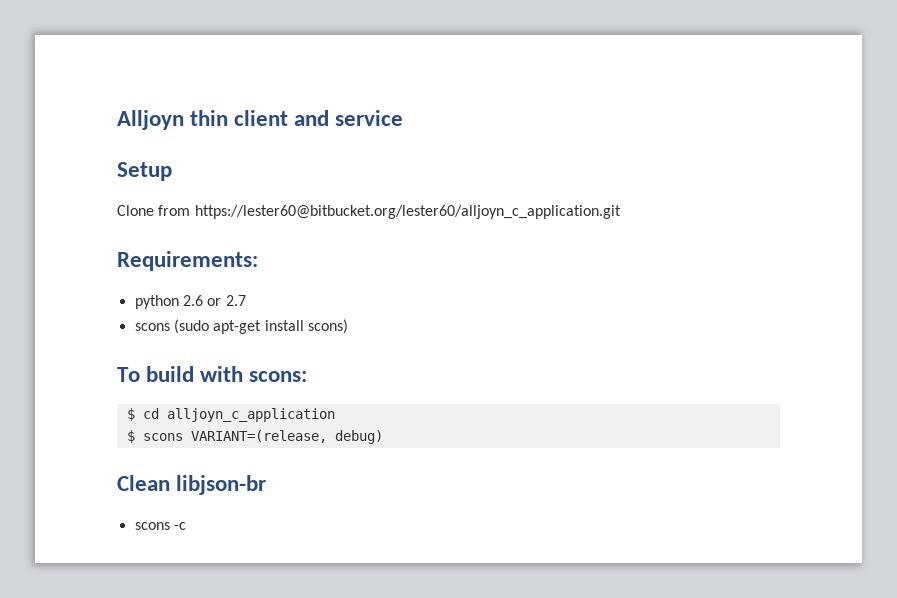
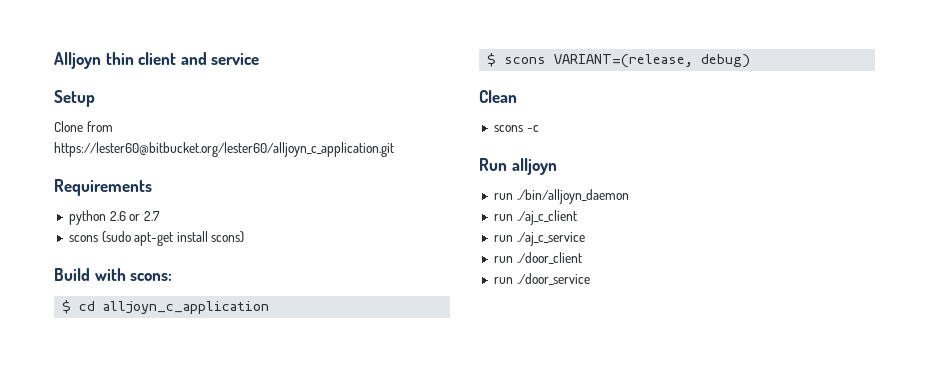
- Requirements:
+ Requirements
- To build with scons:
+ Build with scons:
- Clean libjson-br
+ Clean
+ Run alljoyn
+ run ./bin/alljoyn_daemon
+ run ./aj_c_client
+ run ./aj_c_service
+ run ./door_client
+ run ./door_service

